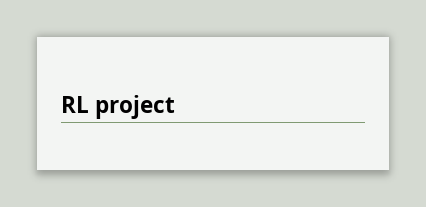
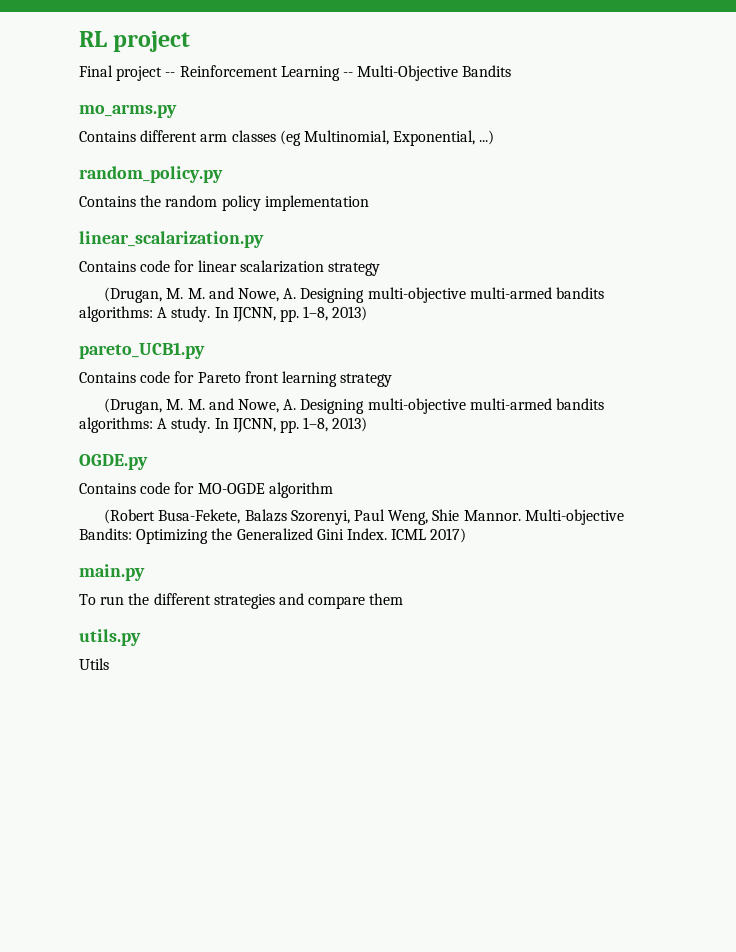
+ Final project -- Reinforcement Learning -- Multi-Objective Bandits
+ mo_arms.py
+ Contains different arm classes (eg Multinomial, Exponential, ...)
+ random_policy.py
+ Contains the random policy implementation
+ linear_scalarization.py
+ Contains code for linear scalarization strategy
+ (Drugan, M. M. and Nowe, A. Designing multi-objective multi-armed bandits algorithms: A study. In IJCNN, pp. 1–8, 2013)
+ pareto_UCB1.py
+ Contains code for Pareto front learning strategy
+ (Drugan, M. M. and Nowe, A. Designing multi-objective multi-armed bandits algorithms: A study. In IJCNN, pp. 1–8, 2013)
+ OGDE.py
+ Contains code for MO-OGDE algorithm
+ (Robert Busa-Fekete, Balazs Szorenyi, Paul Weng, Shie Mannor. Multi-objective Bandits: Optimizing the Generalized Gini Index. ICML 2017)
+ main.py
+ To run the different strategies and compare them
+ utils.py
+ Utils

